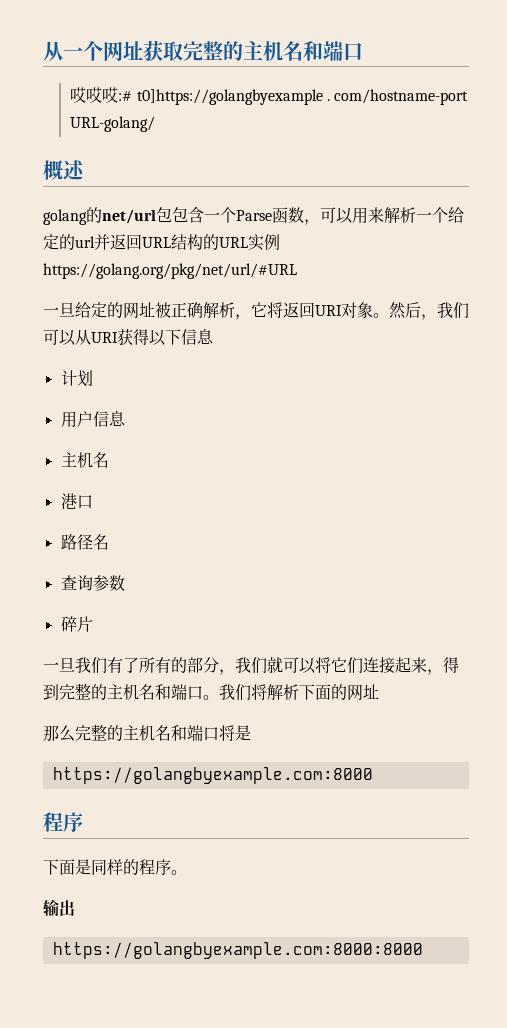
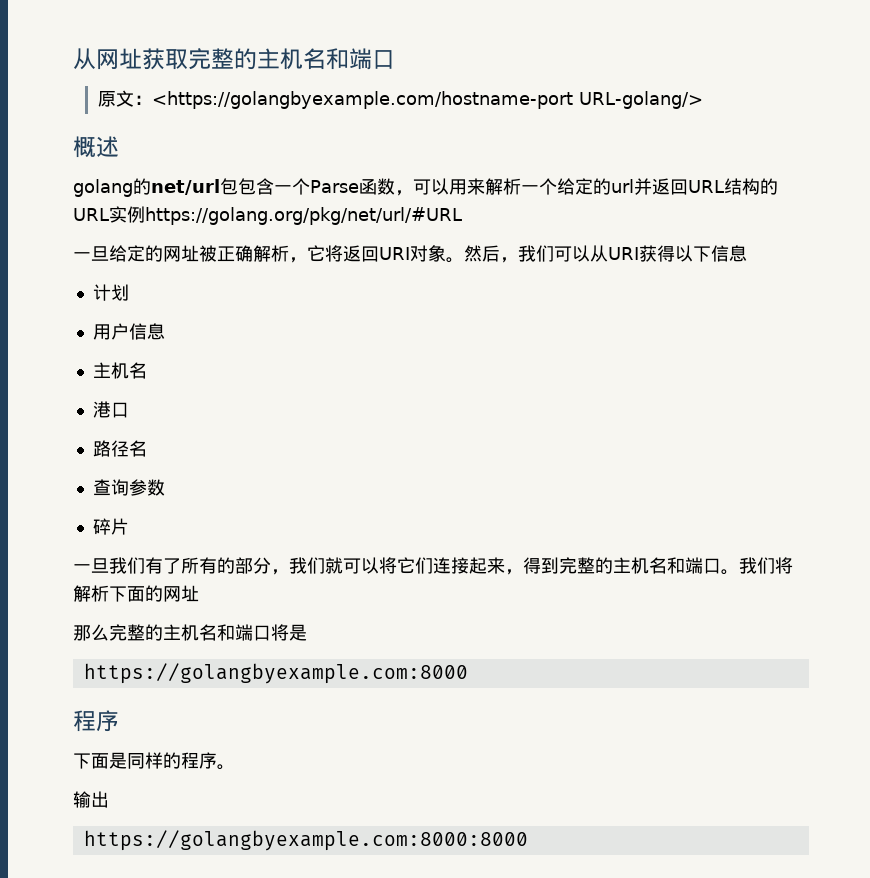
- 从一个网址获取完整的主机名和端口
+ 从网址获取完整的主机名和端口
- 哎哎哎:# t0]https://golangbyexample . com/hostname-port URL-golang/
+ 原文：<https://golangbyexample.com/hostname-port URL-golang/>

